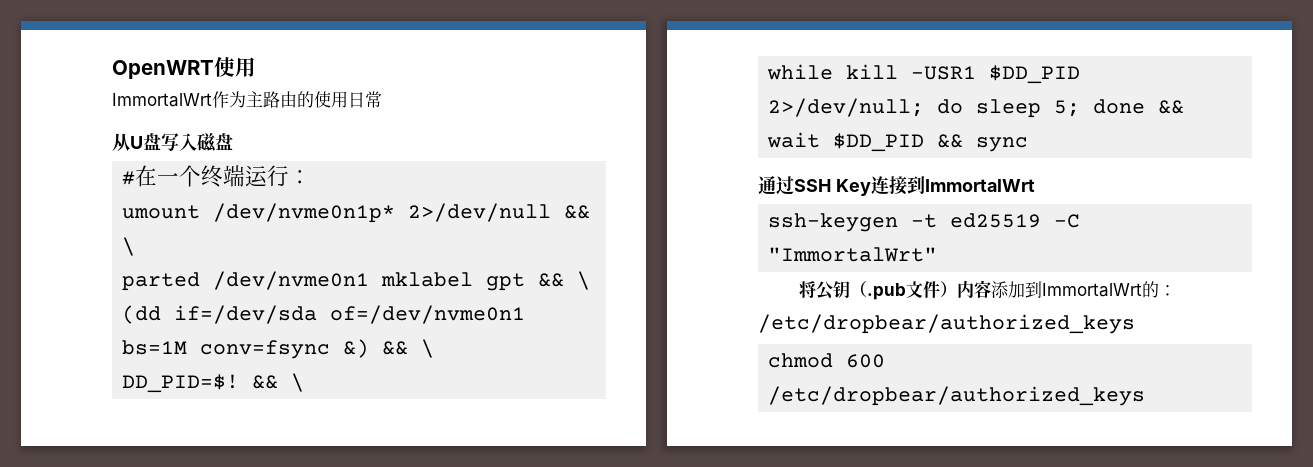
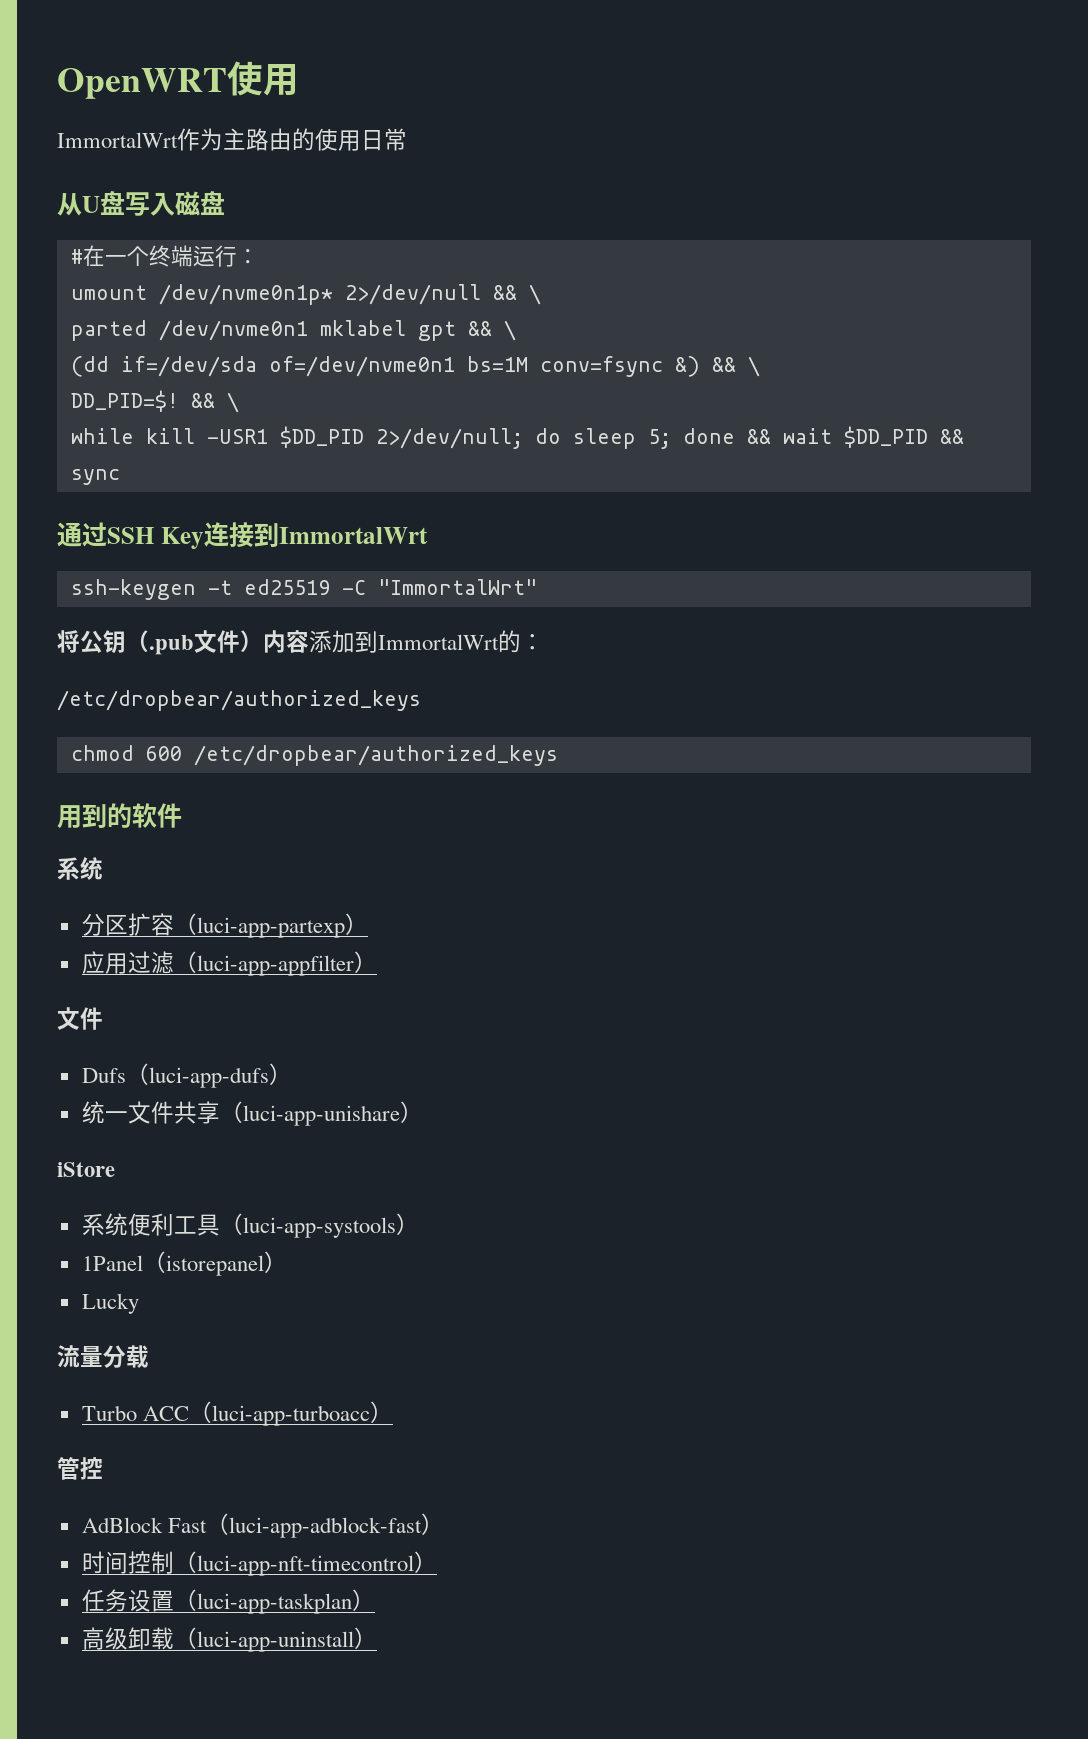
+ 用到的软件
+ 系统
+ 分区扩容（luci-app-partexp）
+ 应用过滤（luci-app-appfilter）
+ 文件
+ Dufs（luci-app-dufs）
+ 统一文件共享（luci-app-unishare）
+ iStore
+ 系统便利工具（luci-app-systools）
+ 1Panel（istorepanel）
+ Lucky
+ 流量分载
+ Turbo ACC（luci-app-turboacc）
+ 管控
+ AdBlock Fast（luci-app-adblock-fast）
+ 时间控制（luci-app-nft-timecontrol）
+ 任务设置（luci-app-taskplan）
+ 高级卸载（luci-app-uninstall）

